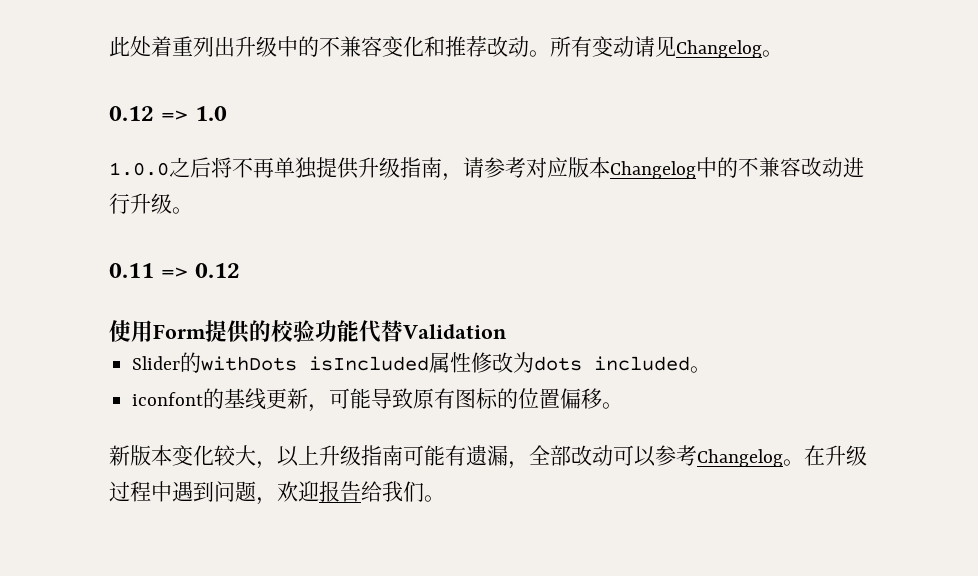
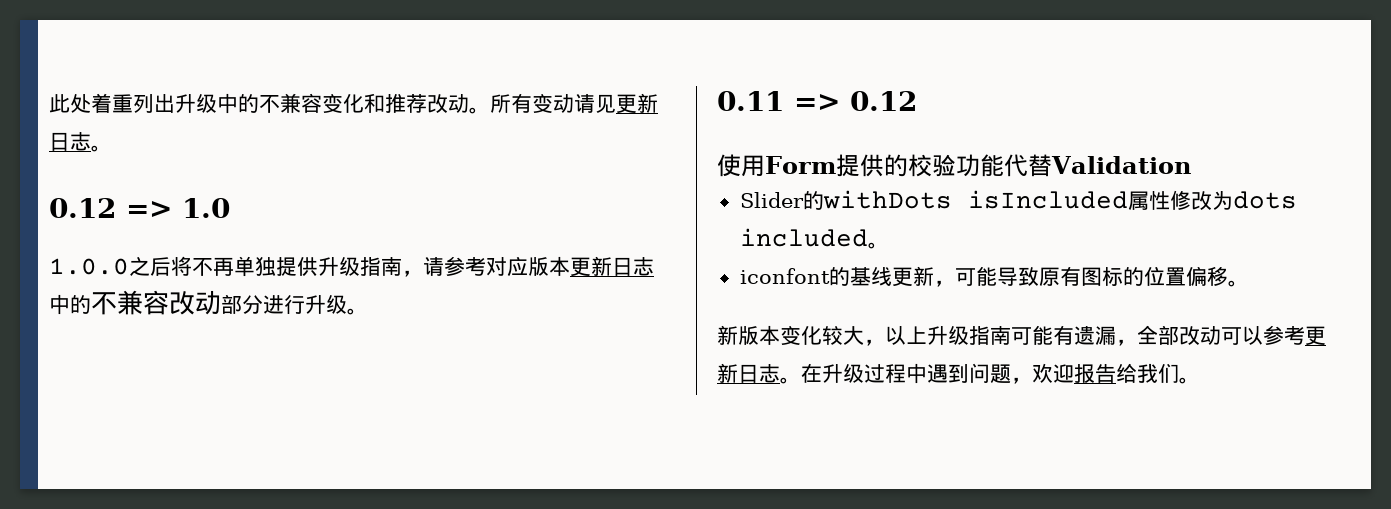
- 所有变动请见Changelog。
+ 所有变动请见更新日志。
- 1.0.0之后将不再单独提供升级指南，请参考对应版本Changelog中的不兼容改动进行升级。
+ 1.0.0之后将不再单独提供升级指南，请参考对应版本更新日志中的不兼容改动部分进行升级。
- 新版本变化较大，以上升级指南可能有遗漏，全部改动可以参考Changelog。
+ 新版本变化较大，以上升级指南可能有遗漏，全部改动可以参考更新日志。

